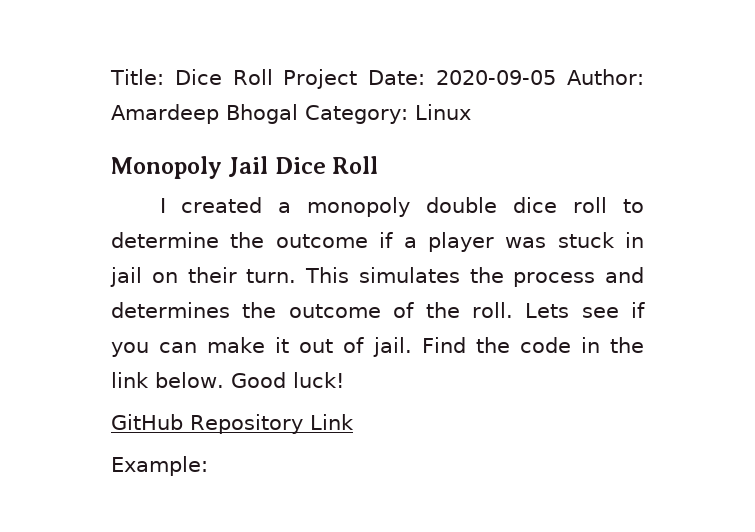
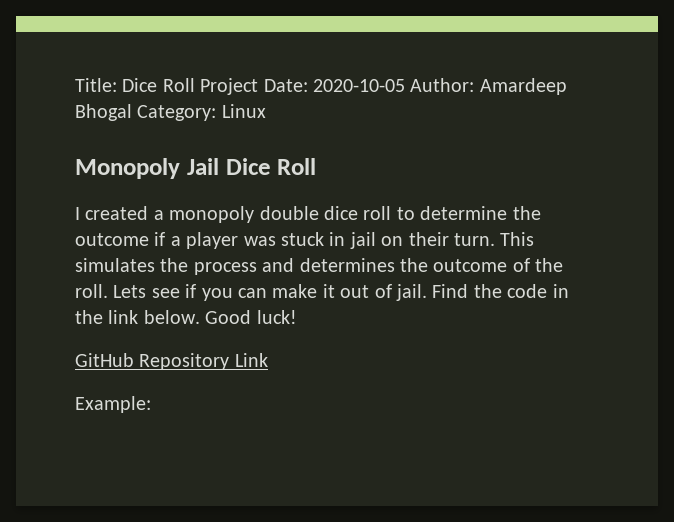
- Title: Dice Roll Project Date: 2020-09-05 Author: Amardeep Bhogal Category: Linux
+ Title: Dice Roll Project Date: 2020-10-05 Author: Amardeep Bhogal Category: Linux

